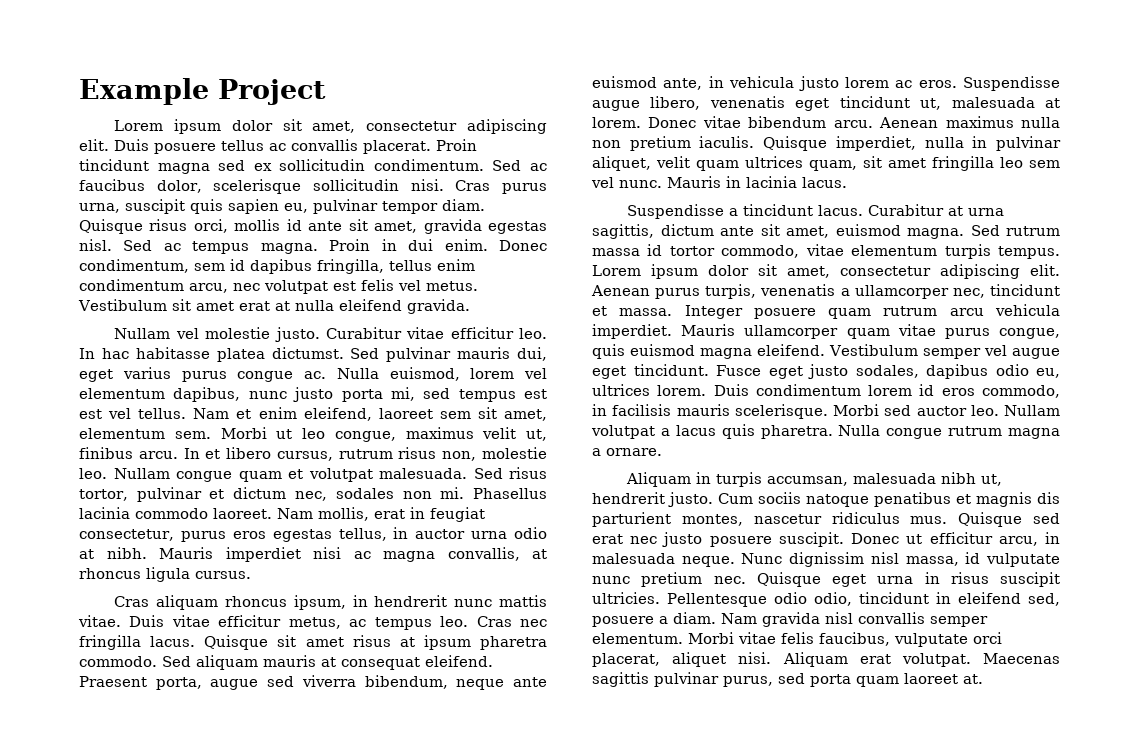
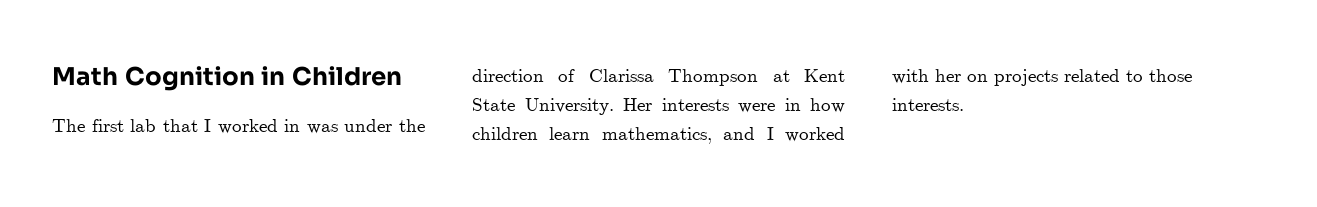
- Example Project
- Lorem ipsum dolor sit amet, consectetur adipiscing elit. Duis posuere tellus ac convallis placerat. Proin tincidunt magna sed ex sollicitudin condimentum. Sed ac faucibus dolor, scelerisque sollicitudin nisi. Cras purus urna, suscipit quis sapien eu, pulvinar tempor diam. Quisque risus orci, mollis id ante sit amet, gravida egestas nisl. Sed ac tempus magna. Proin in dui enim. Donec condimentum, sem id dapibus fringilla, tellus enim condimentum arcu, nec volutpat est felis vel metus. Vestibulum sit amet erat at nulla eleifend gravida.
- Nullam vel molestie justo. Curabitur vitae efficitur leo. In hac habitasse platea dictumst. Sed pulvinar mauris dui, eget varius purus congue ac. Nulla euismod, lorem vel elementum dapibus, nunc justo porta mi, sed tempus est est vel tellus. Nam et enim eleifend, laoreet sem sit amet, elementum sem. Morbi ut leo congue, maximus velit ut, finibus arcu. In et libero cursus, rutrum risus non, molestie leo. Nullam congue quam et volutpat malesuada. Sed risus tortor, pulvinar et dictum nec, sodales non mi. Phasellus lacinia commodo laoreet. Nam mollis, erat in feugiat consectetur, purus eros egestas tellus, in auctor urna odio at nibh. Mauris imperdiet nisi ac magna convallis, at rhoncus ligula cursus.
- Cras aliquam rhoncus ipsum, in hendrerit nunc mattis vitae. Duis vitae efficitur metus, ac tempus leo. Cras nec fringilla lacus. Quisque sit amet risus at ipsum pharetra commodo. Sed aliquam mauris at consequat eleifend. Praesent porta, augue sed viverra bibendum, neque ante euismod ante, in vehicula justo lorem ac eros. Suspendisse augue libero, venenatis eget tincidunt ut, malesuada at lorem. Donec vitae bibendum arcu. Aenean maximus nulla non pretium iaculis. Quisque imperdiet, nulla in pulvinar aliquet, velit quam ultrices quam, sit amet fringilla leo sem vel nunc. Mauris in lacinia lacus.
- Suspendisse a tincidunt lacus. Curabitur at urna sagittis, dictum ante sit amet, euismod magna. Sed rutrum massa id tortor commodo, vitae elementum turpis tempus. Lorem ipsum dolor sit amet, consectetur adipiscing elit. Aenean purus turpis, venenatis a ullamcorper nec, tincidunt et massa. Integer posuere quam rutrum arcu vehicula imperdiet. Mauris ullamcorper quam vitae purus congue, quis euismod magna eleifend. Vestibulum semper vel augue eget tincidunt. Fusce eget justo sodales, dapibus odio eu, ultrices lorem. Duis condimentum lorem id eros commodo, in facilisis mauris scelerisque. Morbi sed auctor leo. Nullam volutpat a lacus quis pharetra. Nulla congue rutrum magna a ornare.
- Aliquam in turpis accumsan, malesuada nibh ut, hendrerit justo. Cum sociis natoque penatibus et magnis dis parturient montes, nascetur ridiculus mus. Quisque sed erat nec justo posuere suscipit. Donec ut efficitur arcu, in malesuada neque. Nunc dignissim nisl massa, id vulputate nunc pretium nec. Quisque eget urna in risus suscipit ultricies. Pellentesque odio odio, tincidunt in eleifend sed, posuere a diam. Nam gravida nisl convallis semper elementum. Morbi vitae felis faucibus, vulputate orci placerat, aliquet nisi. Aliquam erat volutpat. Maecenas sagittis pulvinar purus, sed porta quam laoreet at.
+ Math Cognition in Children
+ The first lab that I worked in was under the direction of Clarissa Thompson at Kent State University. Her interests were in how children learn mathematics, and I worked with her on projects related to those interests.

